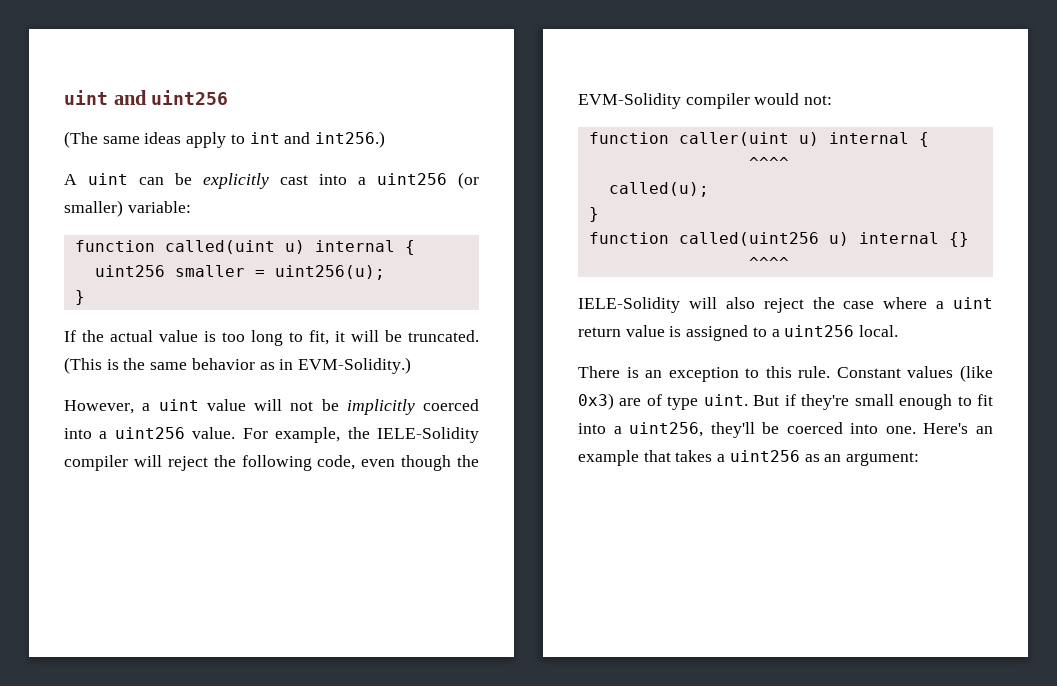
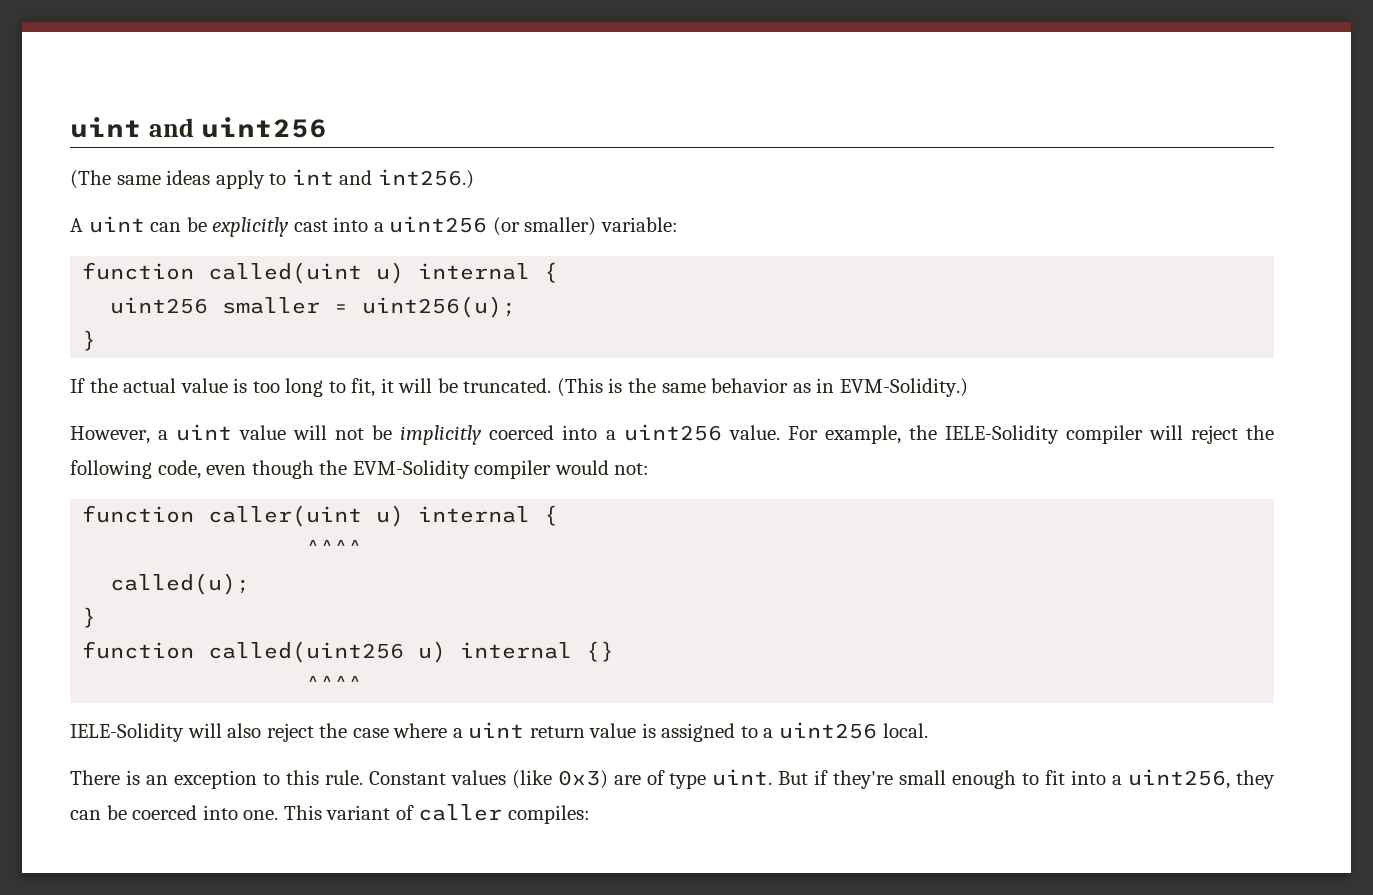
- But if they're small enough to fit into a uint256, they'll be coerced into one.
+ But if they're small enough to fit into a uint256, they can be coerced into one.
- Here's an example that takes a uint256 as an argument:
+ This variant of caller compiles:

